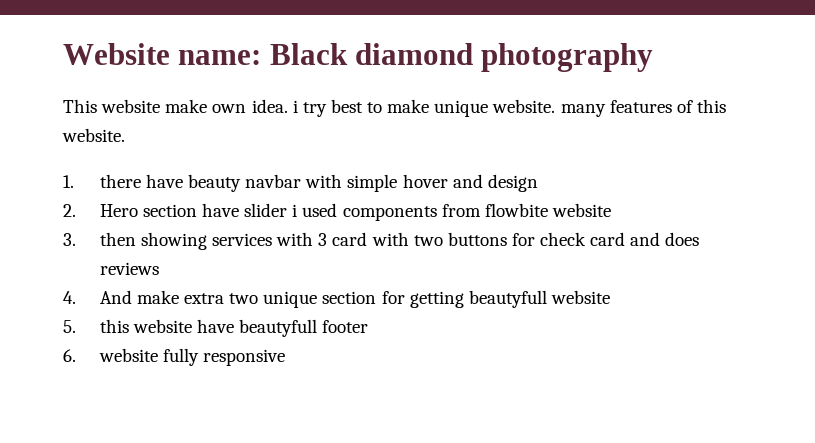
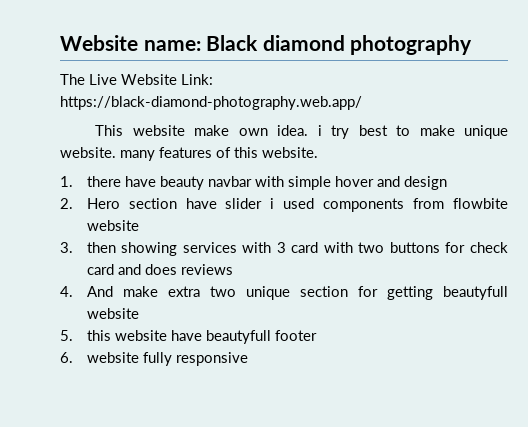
+ The Live Website Link: https://black-diamond-photography.web.app/

